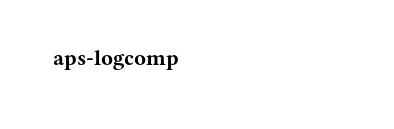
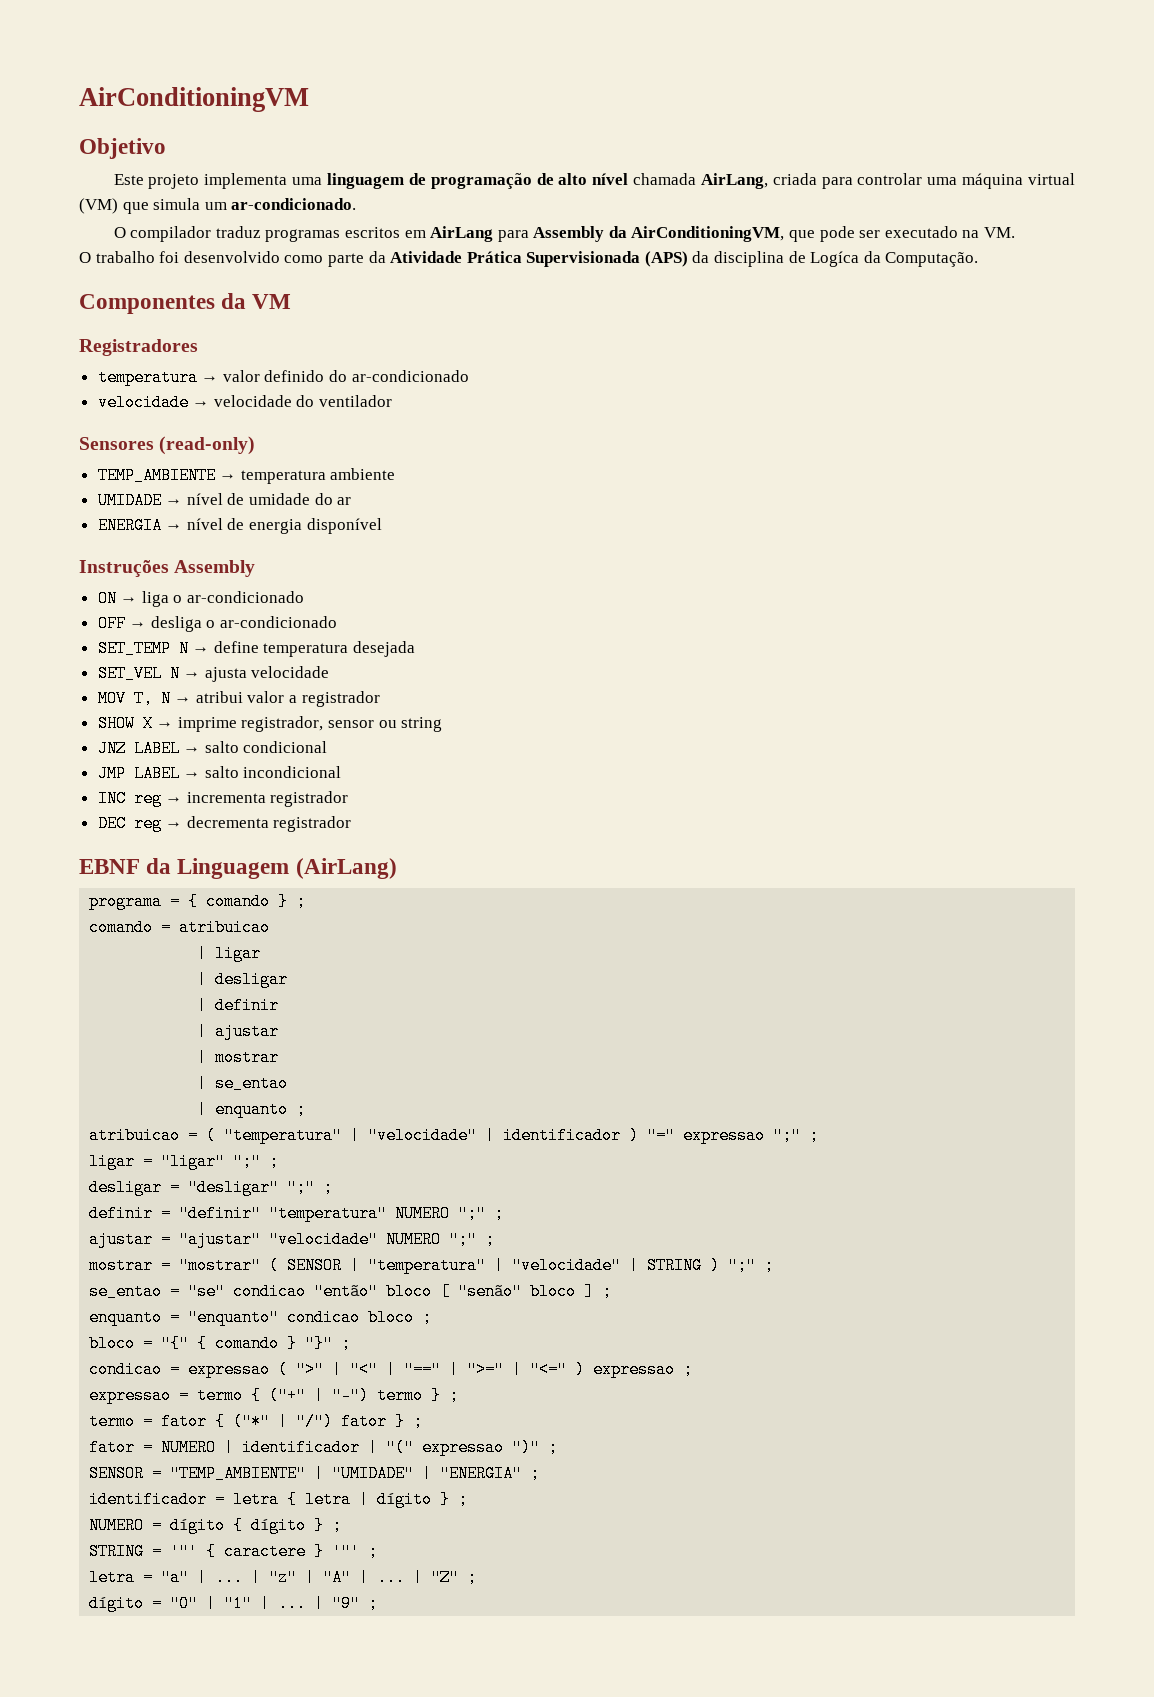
- aps-logcomp
+ AirConditioningVM
+ Objetivo
+ Este projeto implementa uma linguagem de programação de alto nível chamada AirLang, criada para controlar uma máquina virtual (VM) que simula um ar-condicionado.
+ O compilador traduz programas escritos em AirLang para Assembly da AirConditioningVM, que pode ser executado na VM.
+ O trabalho foi desenvolvido como parte da Atividade Prática Supervisionada (APS) da disciplina de Logíca da Computação.
+ Componentes da VM
+ Registradores
+ temperatura → valor definido do ar-condicionado
+ velocidade → velocidade do ventilador
+ Sensores (read-only)
+ TEMP_AMBIENTE → temperatura ambiente
+ UMIDADE → nível de umidade do ar
+ ENERGIA → nível de energia disponível
+ Instruções Assembly
+ ON → liga o ar-condicionado
+ OFF → desliga o ar-condicionado
+ SET_TEMP N → define temperatura desejada
+ SET_VEL N → ajusta velocidade
+ MOV T, N → atribui valor a registrador
+ SHOW X → imprime registrador, sensor ou string
+ JNZ LABEL → salto condicional
+ JMP LABEL → salto incondicional
+ INC reg → incrementa registrador
+ DEC reg → decrementa registrador
+ EBNF da Linguagem (AirLang)
+ programa = { comando } ;
+ comando = atribuicao
+ | ligar
+ | desligar
+ | definir
+ | ajustar
+ | mostrar
+ | se_entao
+ | enquanto ;
+ atribuicao = ( "temperatura" | "velocidade" | identificador ) "=" expressao ";" ;
+ ligar = "ligar" ";" ;
+ desligar = "desligar" ";" ;
+ definir = "definir" "temperatura" NUMERO ";" ;
+ ajustar = "ajustar" "velocidade" NUMERO ";" ;
+ mostrar = "mostrar" ( SENSOR | "temperatura" | "velocidade" | STRING ) ";" ;
+ se_entao = "se" condicao "então" bloco [ "senão" bloco ] ;
+ enquanto = "enquanto" condicao bloco ;
+ bloco = "{" { comando } "}" ;
+ condicao = expressao ( ">" | "<" | "==" | ">=" | "<=" ) expressao ;
+ expressao = termo { ("+" | "-") termo } ;
+ termo = fator { ("*" | "/") fator } ;
+ fator = NUMERO | identificador | "(" expressao ")" ;
+ SENSOR = "TEMP_AMBIENTE" | "UMIDADE" | "ENERGIA" ;
+ identificador = letra { letra | dígito } ;
+ NUMERO = dígito { dígito } ;
+ STRING = '"' { caractere } '"' ;
+ letra = "a" | ... | "z" | "A" | ... | "Z" ;
+ dígito = "0" | "1" | ... | "9" ;

